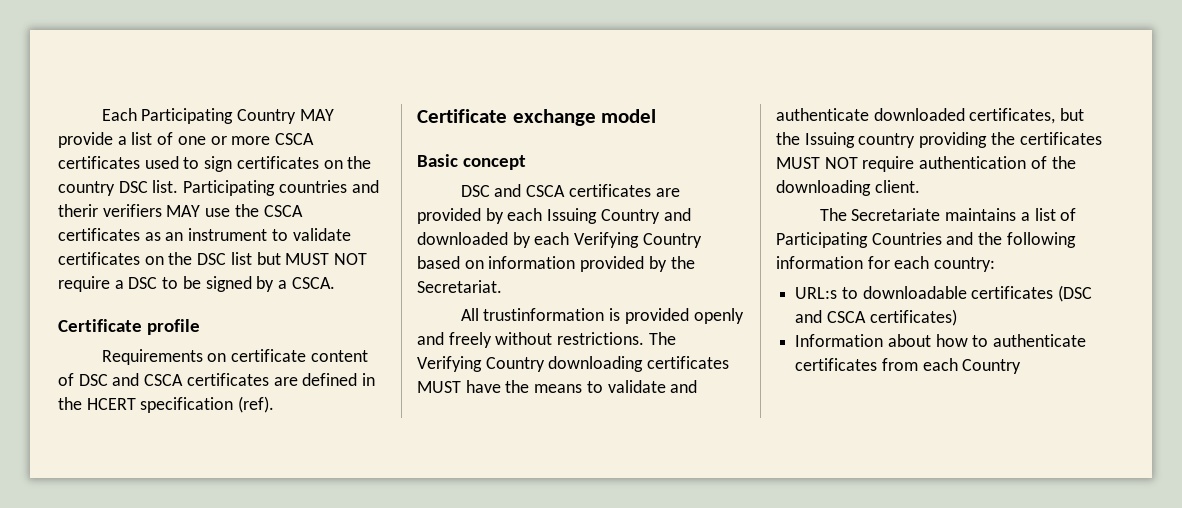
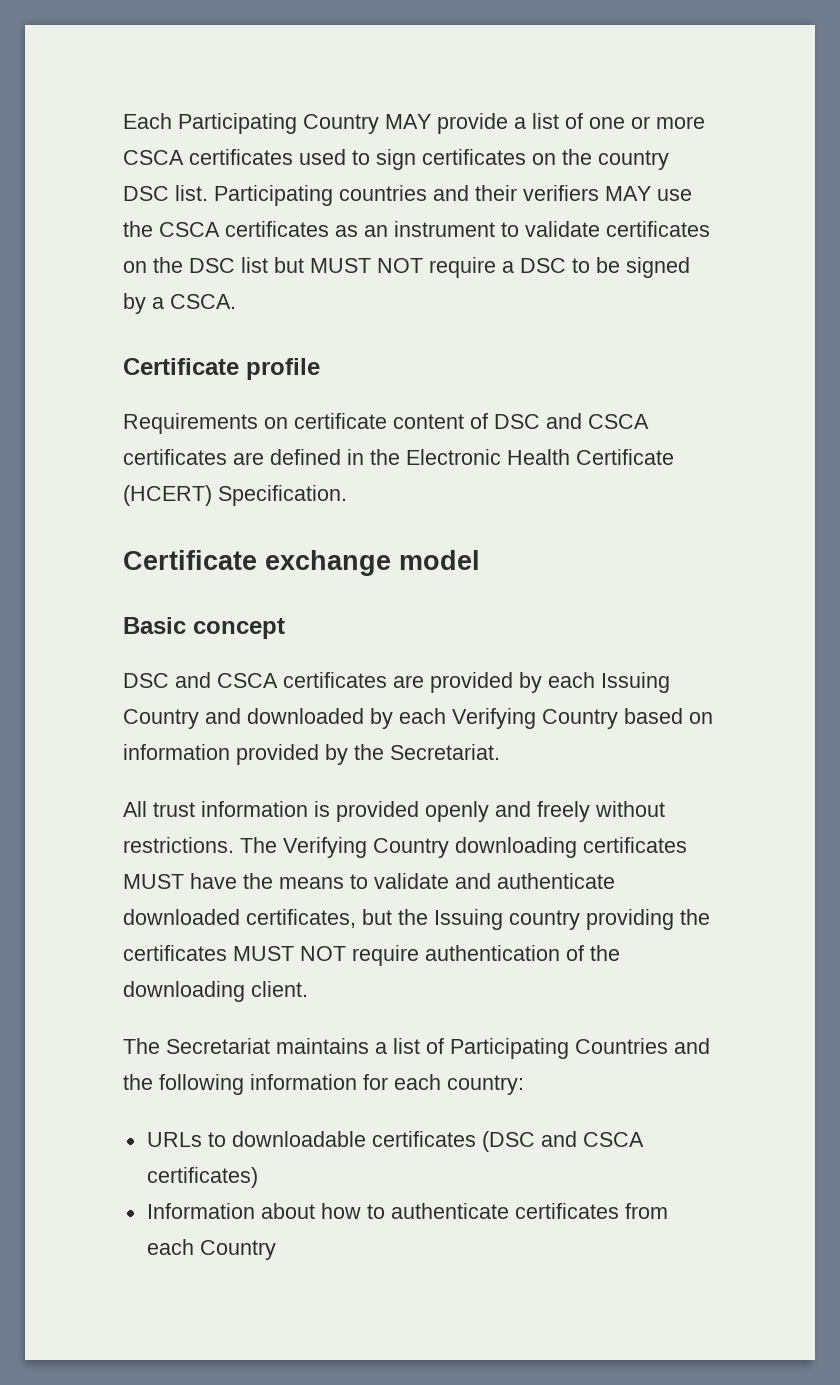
- Participating countries and therir verifiers MAY use the CSCA certificates as an instrument to validate certificates on the DSC list but MUST NOT require a DSC to be signed by a CSCA.
+ Participating countries and their verifiers MAY use the CSCA certificates as an instrument to validate certificates on the DSC list but MUST NOT require a DSC to be signed by a CSCA.
- Requirements on certificate content of DSC and CSCA certificates are defined in the HCERT specification (ref).
+ Requirements on certificate content of DSC and CSCA certificates are defined in the Electronic Health Certificate (HCERT) Specification.
- All trustinformation is provided openly and freely without restrictions.
+ All trust information is provided openly and freely without restrictions.
- The Secretariate maintains a list of Participating Countries and the following information for each country:
+ The Secretariat maintains a list of Participating Countries and the following information for each country:
- URL:s to downloadable certificates (DSC and CSCA certificates)
+ URLs to downloadable certificates (DSC and CSCA certificates)

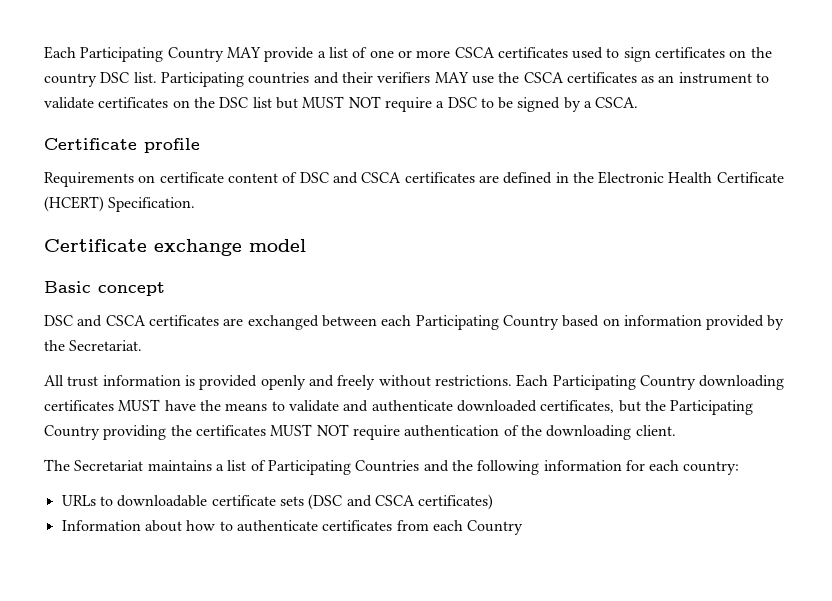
- DSC and CSCA certificates are provided by each Issuing Country and downloaded by each Verifying Country based on information provided by the Secretariat.
+ DSC and CSCA certificates are exchanged between each Participating Country based on information provided by the Secretariat.
- The Verifying Country downloading certificates MUST have the means to validate and authenticate downloaded certificates, but the Issuing country providing the certificates MUST NOT require authentication of the downloading client.
+ Each Participating Country downloading certificates MUST have the means to validate and authenticate downloaded certificates, but the Participating Country providing the certificates MUST NOT require authentication of the downloading client.
- URLs to downloadable certificates (DSC and CSCA certificates)
+ URLs to downloadable certificate sets (DSC and CSCA certificates)

